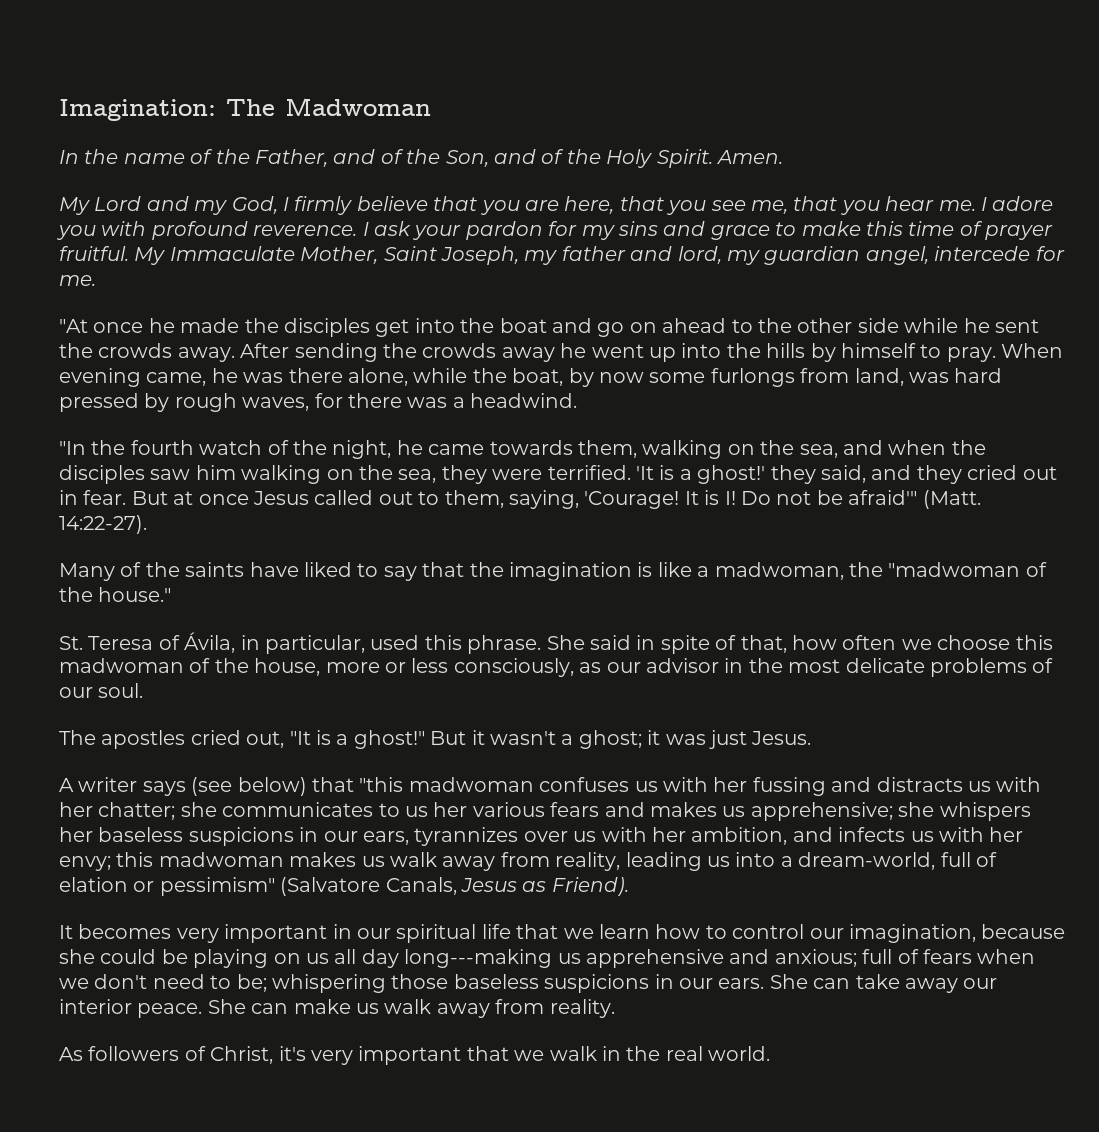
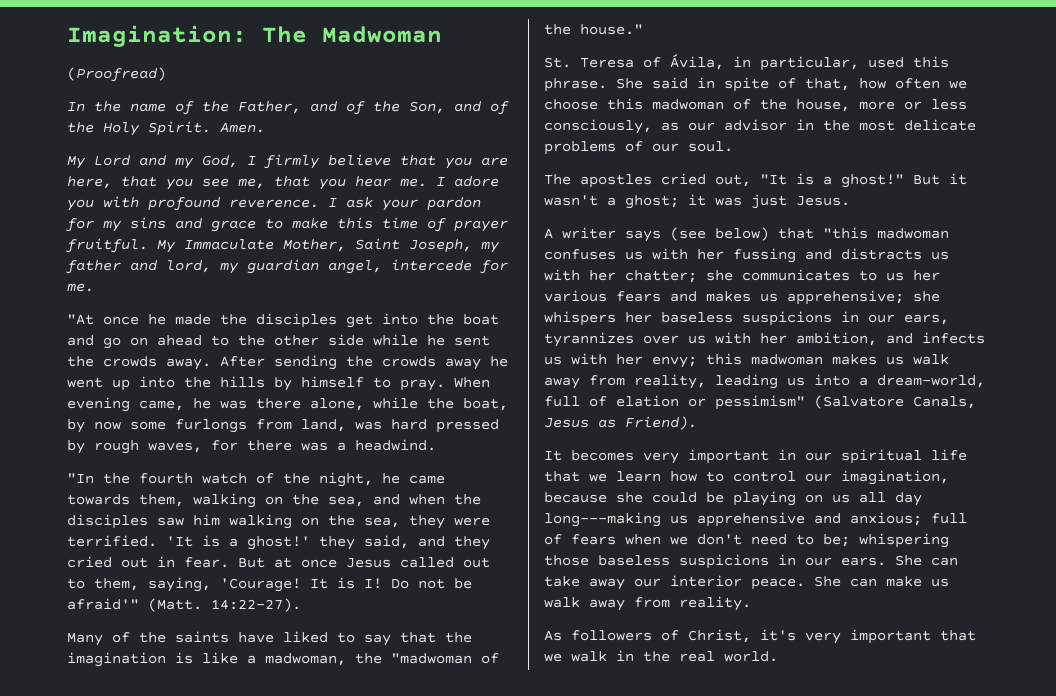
+ (Proofread)

